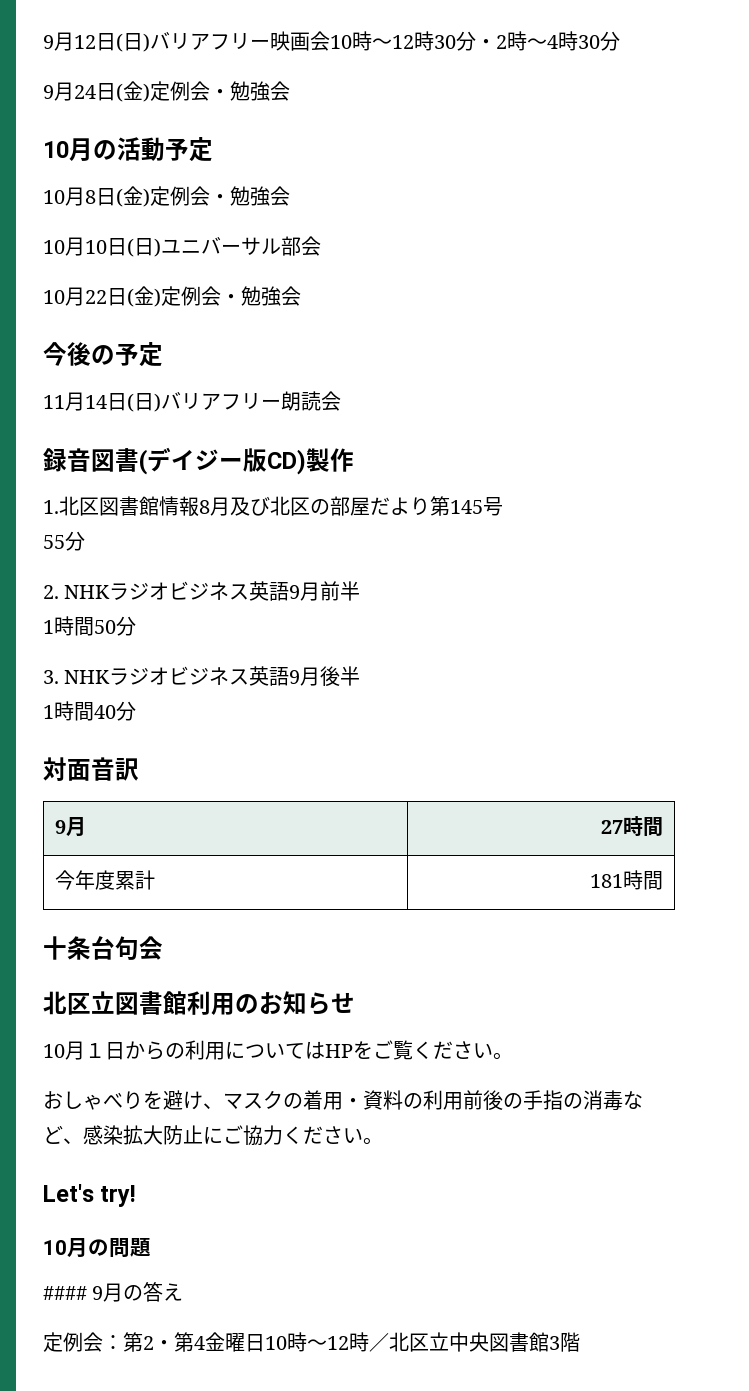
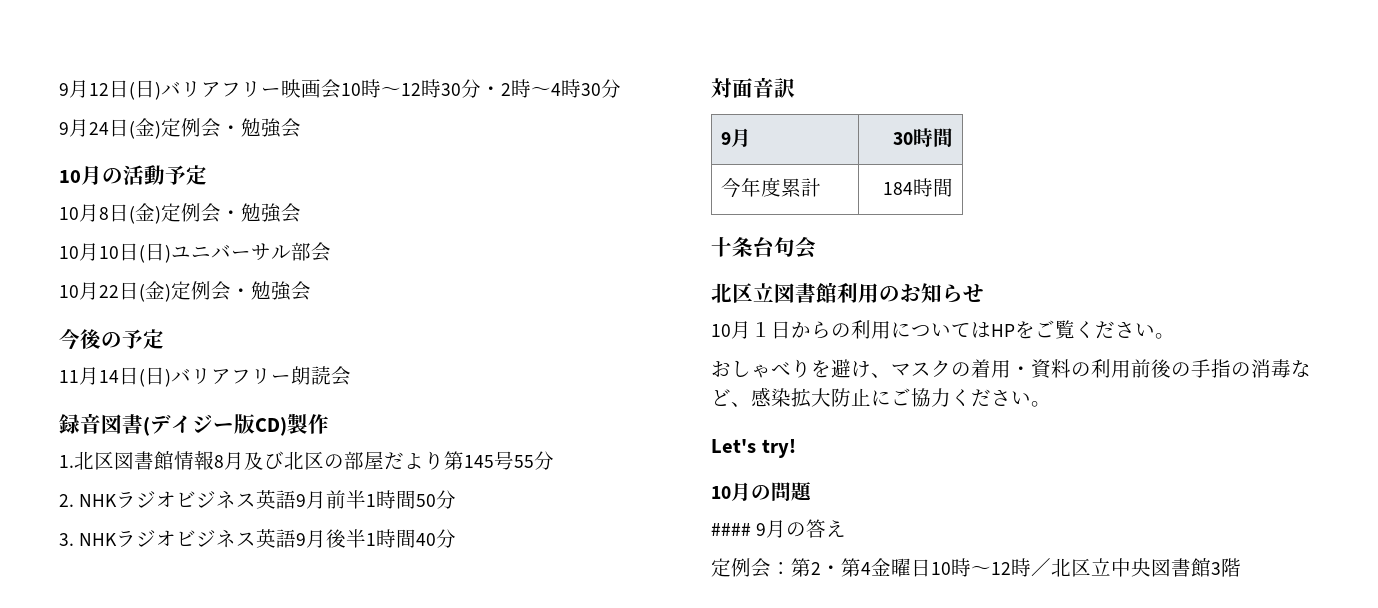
- 1.北区図書館情報8月及び北区の部屋だより第145号
- 55分
+ 1.北区図書館情報8月及び北区の部屋だより第145号55分
- 2. NHKラジオビジネス英語9月前半
- 1時間50分
+ 2. NHKラジオビジネス英語9月前半1時間50分
- 3. NHKラジオビジネス英語9月後半
- 1時間40分
+ 3. NHKラジオビジネス英語9月後半1時間40分
- 9月 | 27時間
+ 9月 | 30時間
- 今年度累計 | 181時間
+ 今年度累計 | 184時間

